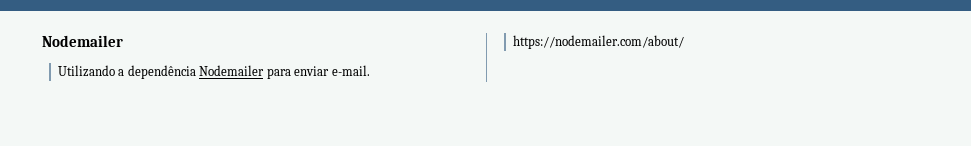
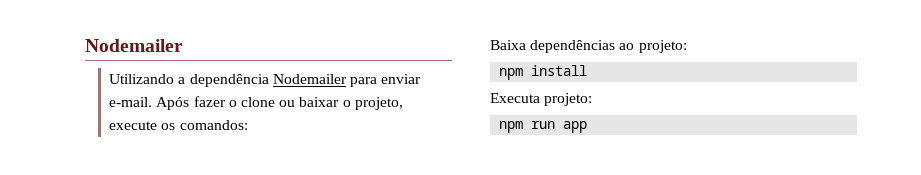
- Utilizando a dependência Nodemailer para enviar e-mail. https://nodemailer.com/about/
+ Utilizando a dependência Nodemailer para enviar e-mail. Após fazer o clone ou baixar o projeto, execute os comandos:
+ Baixa dependências ao projeto:
+ npm install
+ Executa projeto:
+ npm run app

